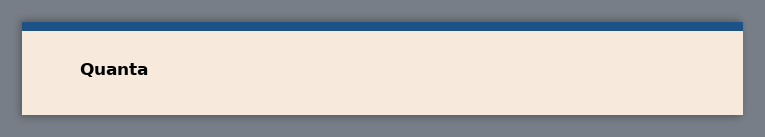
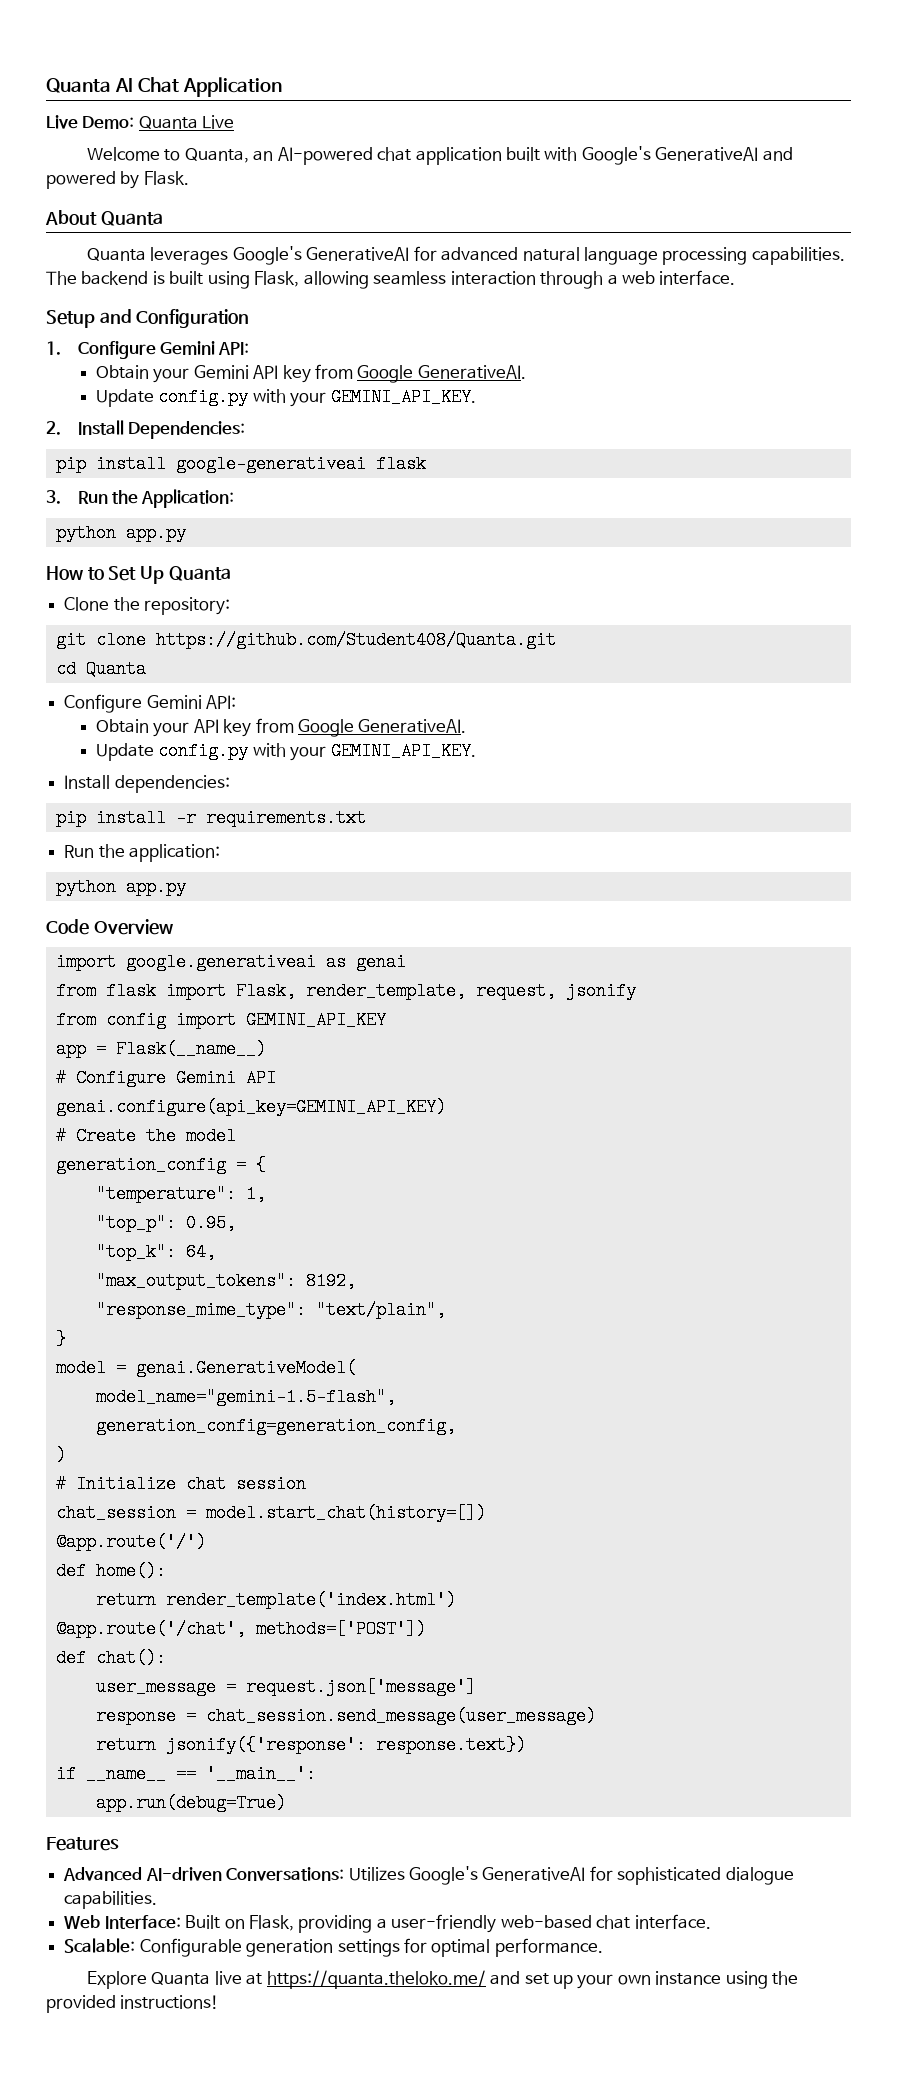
- Quanta
+ Quanta AI Chat Application
+ Live Demo: Quanta Live
+ Welcome to Quanta, an AI-powered chat application built with Google's GenerativeAI and powered by Flask.
+ About Quanta
+ Quanta leverages Google's GenerativeAI for advanced natural language processing capabilities. The backend is built using Flask, allowing seamless interaction through a web interface.
+ Setup and Configuration
+ 1. Configure Gemini API:
+ Obtain your Gemini API key from Google GenerativeAI.
+ Update config.py with your GEMINI_API_KEY.
+ 2. Install Dependencies:
+ pip install google-generativeai flask
+ 3. Run the Application:
+ python app.py
+ How to Set Up Quanta
+ Clone the repository:
+ git clone https://github.com/Student408/Quanta.git
+ cd Quanta
+ Configure Gemini API:
+ Obtain your API key from Google GenerativeAI.
+ Update config.py with your GEMINI_API_KEY.
+ Install dependencies:
+ pip install -r requirements.txt
+ Run the application:
+ python app.py
+ Code Overview
+ import google.generativeai as genai
+ from flask import Flask, render_template, request, jsonify
+ from config import GEMINI_API_KEY
+ app = Flask(__name__)
+ # Configure Gemini API
+ genai.configure(api_key=GEMINI_API_KEY)
+ # Create the model
+ generation_config = {
+ "temperature": 1,
+ "top_p": 0.95,
+ "top_k": 64,
+ "max_output_tokens": 8192,
+ "response_mime_type": "text/plain",
+ }
+ model = genai.GenerativeModel(
+ model_name="gemini-1.5-flash",
+ generation_config=generation_config,
+ )
+ # Initialize chat session
+ chat_session = model.start_chat(history=[])
+ @app.route('/')
+ def home():
+ return render_template('index.html')
+ @app.route('/chat', methods=['POST'])
+ def chat():
+ user_message = request.json['message']
+ response = chat_session.send_message(user_message)
+ return jsonify({'response': response.text})
+ if __name__ == '__main__':
+ app.run(debug=True)
+ Features
+ Advanced AI-driven Conversations: Utilizes Google's GenerativeAI for sophisticated dialogue capabilities.
+ Web Interface: Built on Flask, providing a user-friendly web-based chat interface.
+ Scalable: Configurable generation settings for optimal performance.
+ Explore Quanta live at https://quanta.theloko.me/ and set up your own instance using the provided instructions!

